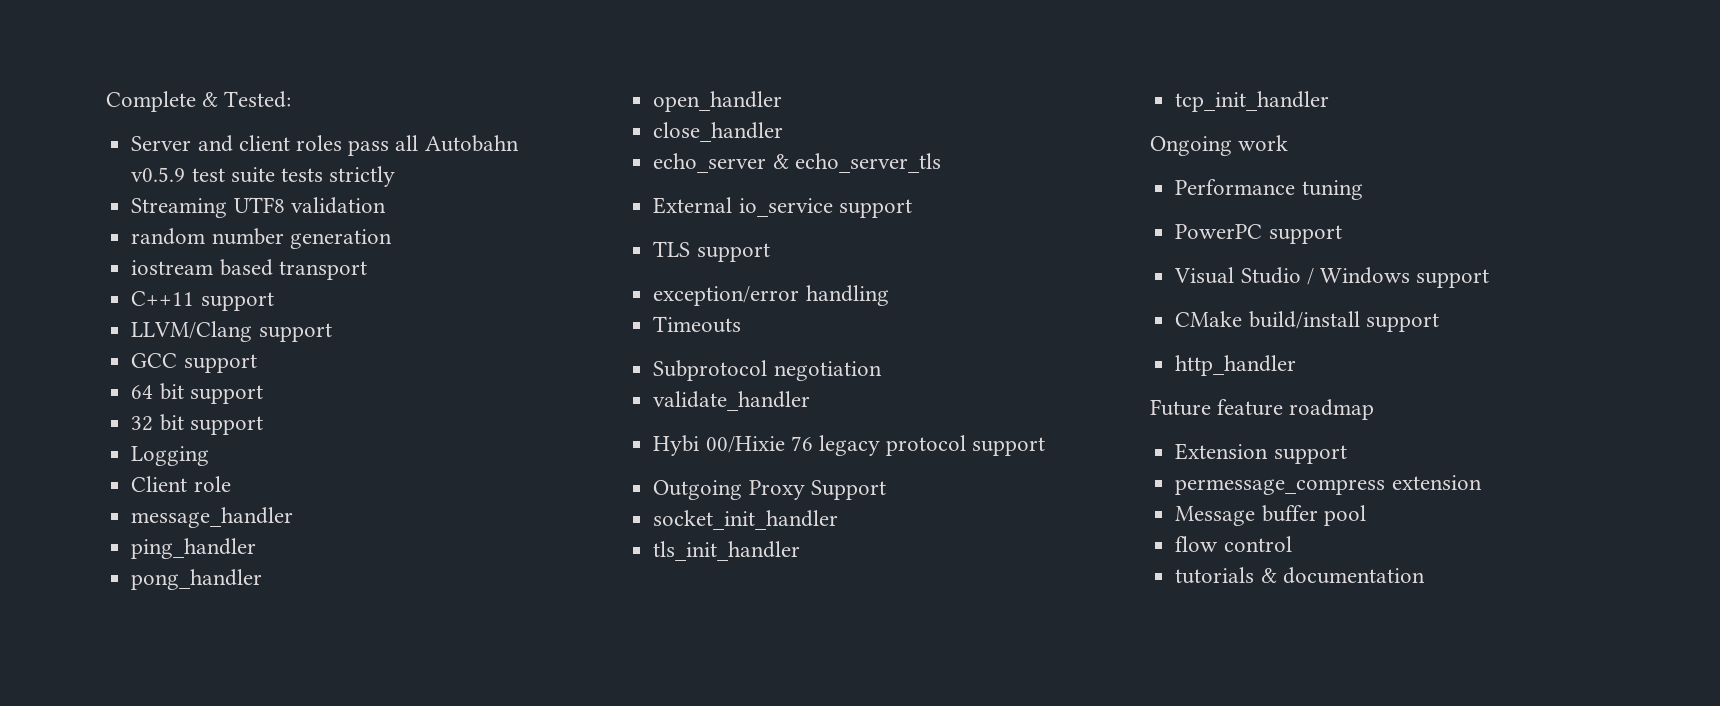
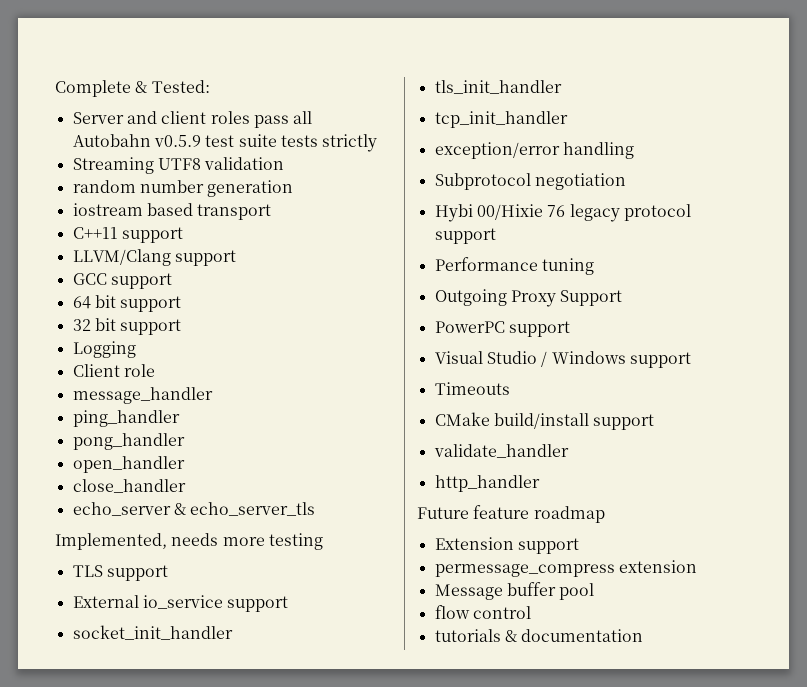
+ Implemented, needs more testing
+ TLS support
- TLS support
+ socket_init_handler
+ tls_init_handler
+ tcp_init_handler
- Timeouts
- validate_handler
+ Performance tuning
- socket_init_handler
- tls_init_handler
- tcp_init_handler
- Ongoing work
- Performance tuning
+ Timeouts
+ validate_handler

